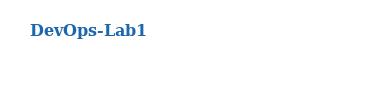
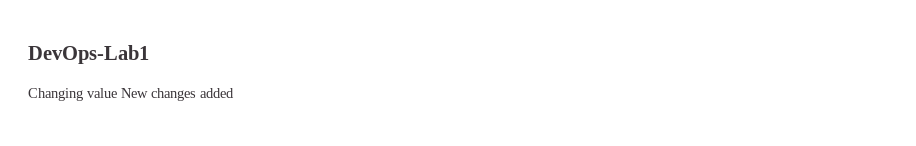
+ Changing value New changes added

